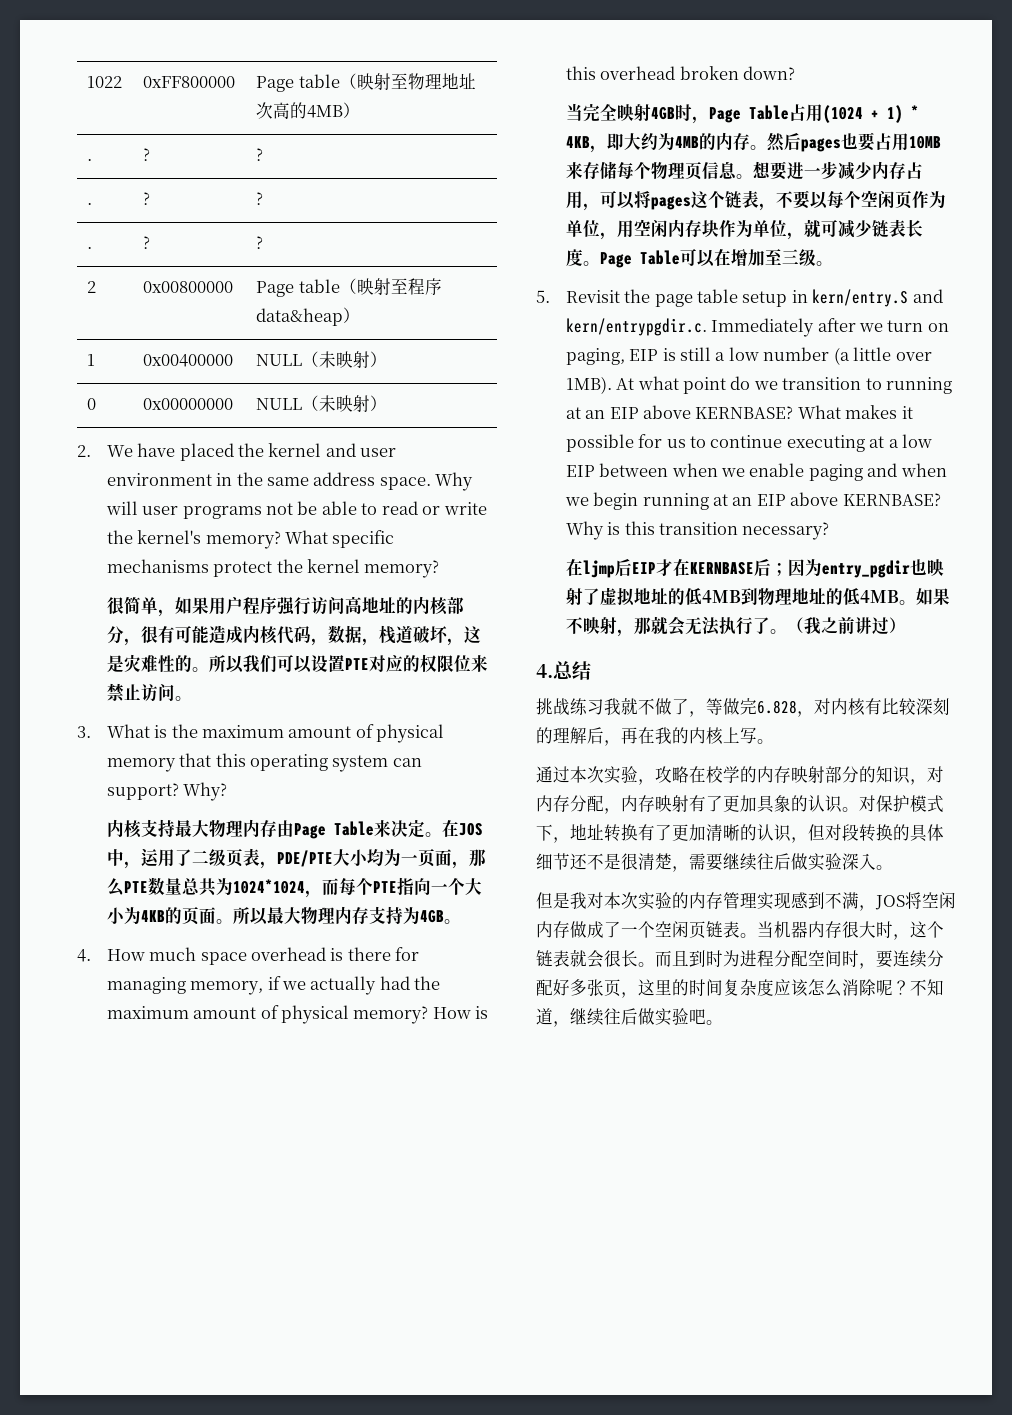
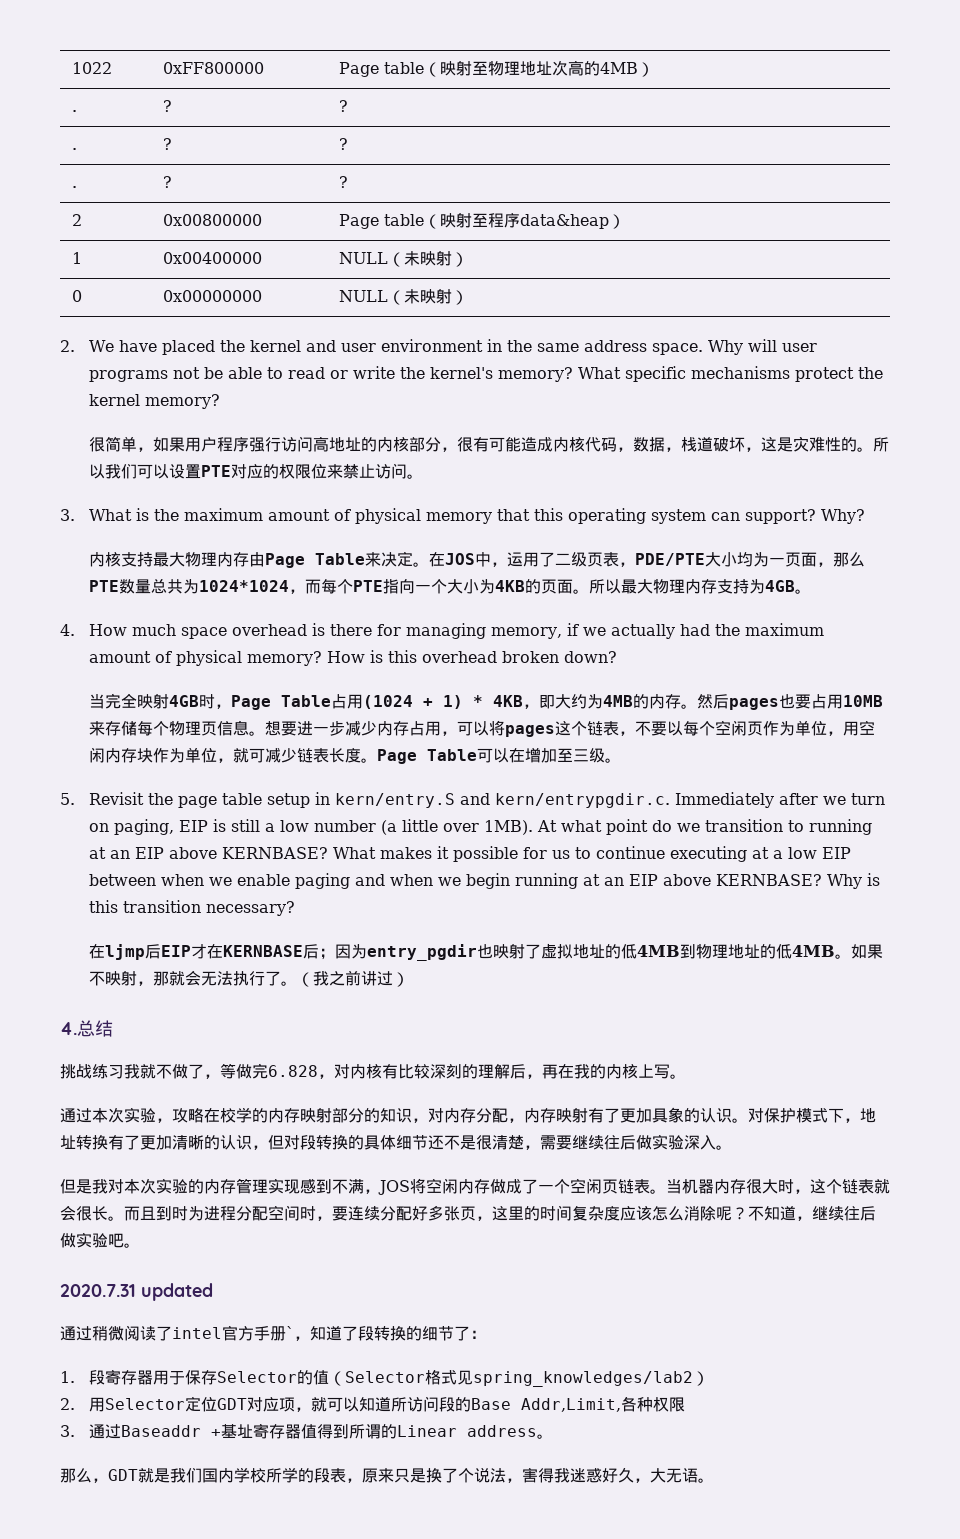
+ 2020.7.31 updated
+ 通过稍微阅读了intel官方手册`，知道了段转换的细节了：
+ 1.段寄存器用于保存Selector的值（Selector格式见spring_knowledges/lab2）
+ 2.用Selector定位GDT对应项，就可以知道所访问段的Base Addr,Limit,各种权限
+ 3.通过Baseaddr +基址寄存器值得到所谓的Linear address。
+ 那么，GDT就是我们国内学校所学的段表，原来只是换了个说法，害得我迷惑好久，大无语。

